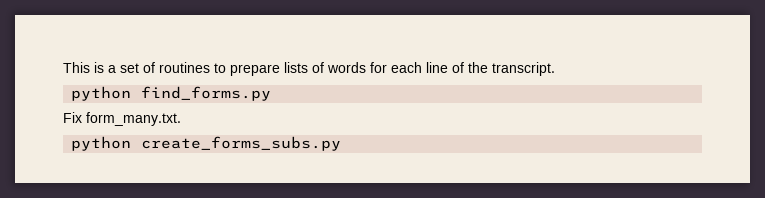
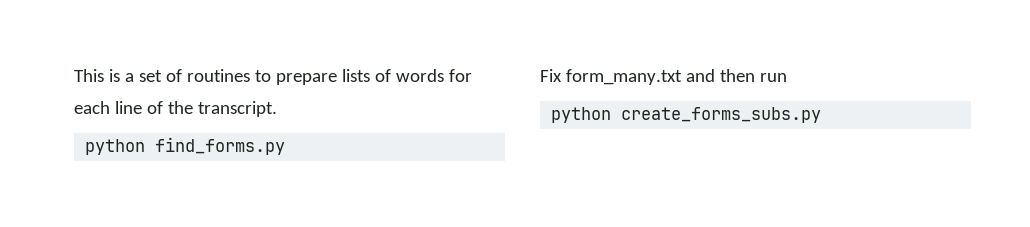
- Fix form_many.txt.
+ Fix form_many.txt and then run

